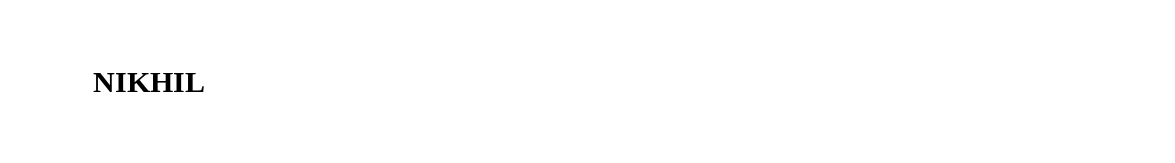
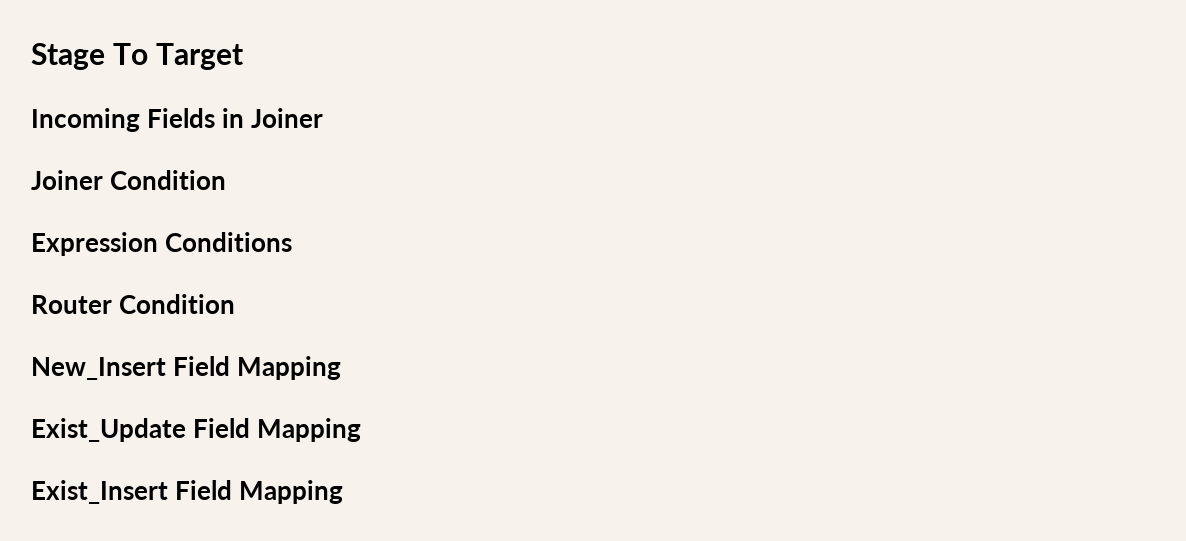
- NIKHIL
+ Stage To Target
+ Incoming Fields in Joiner
+ Joiner Condition
+ Expression Conditions
+ Router Condition
+ New_Insert Field Mapping
+ Exist_Update Field Mapping
+ Exist_Insert Field Mapping

